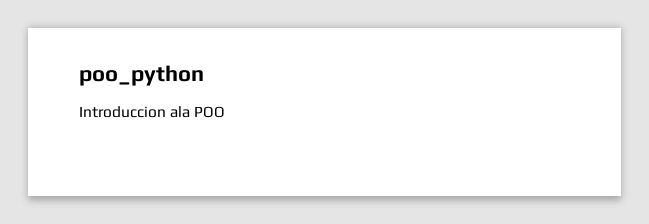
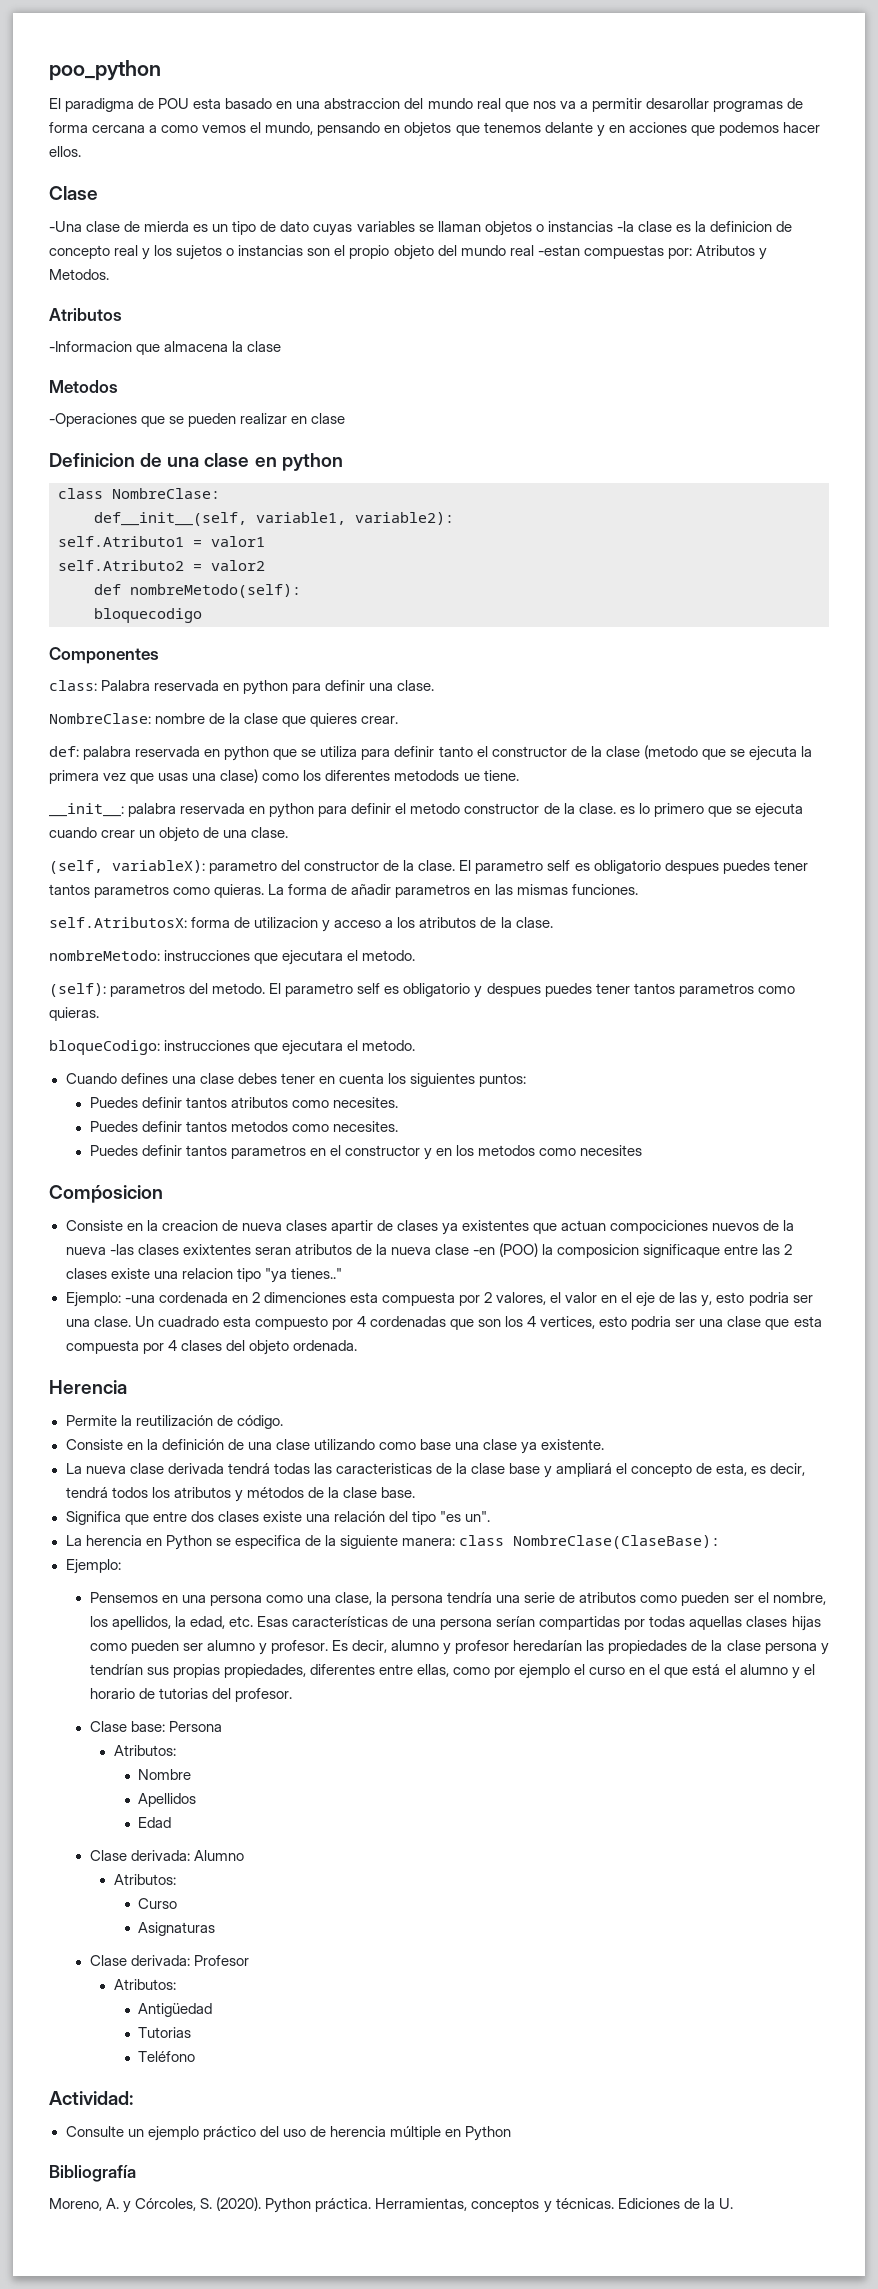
- Introduccion ala POO
+ El paradigma de POU esta basado en una abstraccion del mundo real que nos va a permitir desarollar programas de forma cercana a como vemos el mundo, pensando en objetos que tenemos delante y en acciones que podemos hacer ellos.
+ Clase
+ -Una clase de mierda es un tipo de dato cuyas variables se llaman objetos o instancias -la clase es la definicion de concepto real y los sujetos o instancias son el propio objeto del mundo real -estan compuestas por: Atributos y Metodos.
+ Atributos
+ -Informacion que almacena la clase
+ Metodos
+ -Operaciones que se pueden realizar en clase
+ Definicion de una clase en python
+ class NombreClase:
+ def__init__(self, variable1, variable2):
+ self.Atributo1 = valor1
+ self.Atributo2 = valor2
+ def nombreMetodo(self):
+ bloquecodigo
+ Componentes
+ class: Palabra reservada en python para definir una clase.
+ NombreClase: nombre de la clase que quieres crear.
+ def: palabra reservada en python que se utiliza para definir tanto el constructor de la clase (metodo que se ejecuta la primera vez que usas una clase) como los diferentes metodods ue tiene.
+ __init__: palabra reservada en python para definir el metodo constructor de la clase. es lo primero que se ejecuta cuando crear un objeto de una clase.
+ (self, variableX): parametro del constructor de la clase. El parametro self es obligatorio despues puedes tener tantos parametros como quieras. La forma de añadir parametros en las mismas funciones.
+ self.AtributosX: forma de utilizacion y acceso a los atributos de la clase.
+ nombreMetodo: instrucciones que ejecutara el metodo.
+ (self): parametros del metodo. El parametro self es obligatorio y despues puedes tener tantos parametros como quieras.
+ bloqueCodigo: instrucciones que ejecutara el metodo.
+ Cuando defines una clase debes tener en cuenta los siguientes puntos:
+ Puedes definir tantos atributos como necesites.
+ Puedes definir tantos metodos como necesites.
+ Puedes definir tantos parametros en el constructor y en los metodos como necesites
+ Comṕosicion
+ Consiste en la creacion de nueva clases apartir de clases ya existentes que actuan compociciones nuevos de la nueva -las clases exixtentes seran atributos de la nueva clase -en (POO) la composicion significaque entre las 2 clases existe una relacion tipo "ya tienes.."
+ Ejemplo: -una cordenada en 2 dimenciones esta compuesta por 2 valores, el valor en el eje de las y, esto podria ser una clase. Un cuadrado esta compuesto por 4 cordenadas que son los 4 vertices, esto podria ser una clase que esta compuesta por 4 clases del objeto ordenada.
+ Herencia
+ Permite la reutilización de código.
+ Consiste en la definición de una clase utilizando como base una clase ya existente.
+ La nueva clase derivada tendrá todas las caracteristicas de la clase base y ampliará el concepto de esta, es decir, tendrá todos los atributos y métodos de la clase base.
+ Significa que entre dos clases existe una relación del tipo "es un".
+ La herencia en Python se especifica de la siguiente manera: class NombreClase(ClaseBase):
+ Ejemplo:
+ Pensemos en una persona como una clase, la persona tendría una serie de atributos como pueden ser el nombre, los apellidos, la edad, etc. Esas características de una persona serían compartidas por todas aquellas clases hijas como pueden ser alumno y profesor. Es decir, alumno y profesor heredarían las propiedades de la clase persona y tendrían sus propias propiedades, diferentes entre ellas, como por ejemplo el curso en el que está el alumno y el horario de tutorias del profesor.
+ Clase base: Persona
+ Atributos:
+ Nombre
+ Apellidos
+ Edad
+ Clase derivada: Alumno
+ Atributos:
+ Curso
+ Asignaturas
+ Clase derivada: Profesor
+ Atributos:
+ Antigüedad
+ Tutorias
+ Teléfono
+ Actividad:
+ Consulte un ejemplo práctico del uso de herencia múltiple en Python
+ Bibliografía
+ Moreno, A. y Córcoles, S. (2020). Python práctica. Herramientas, conceptos y técnicas. Ediciones de la U.

